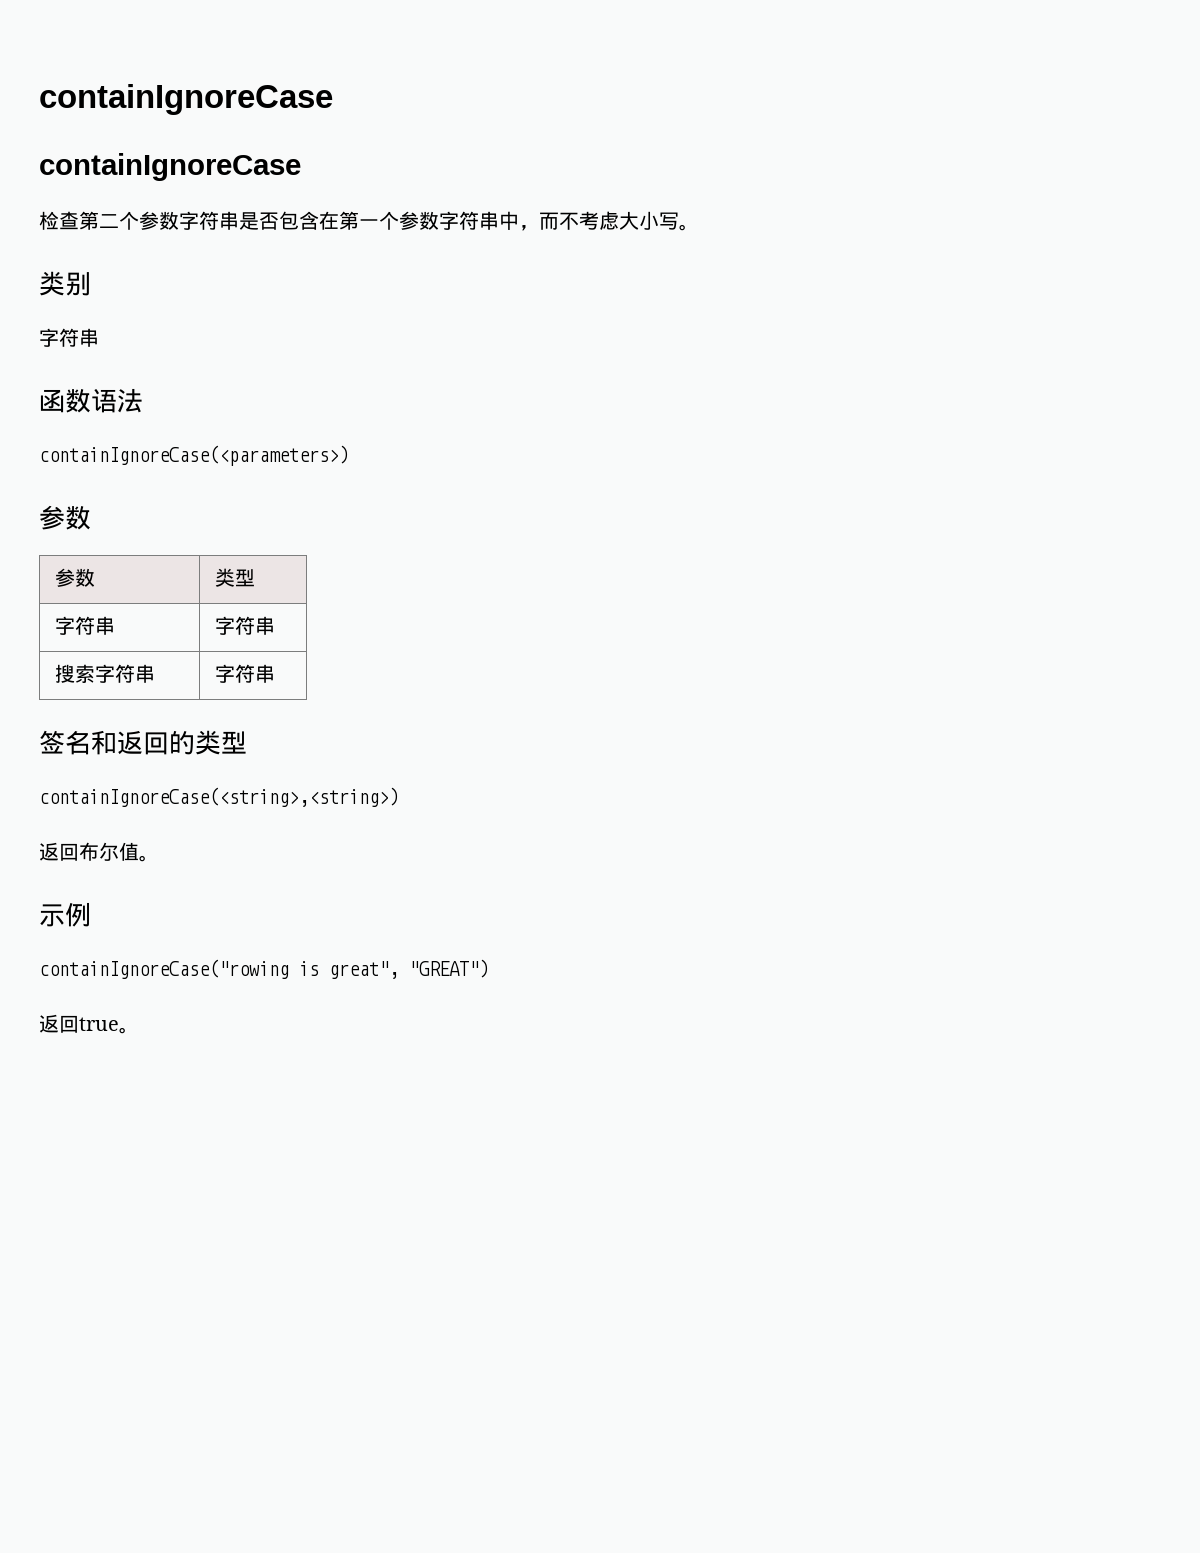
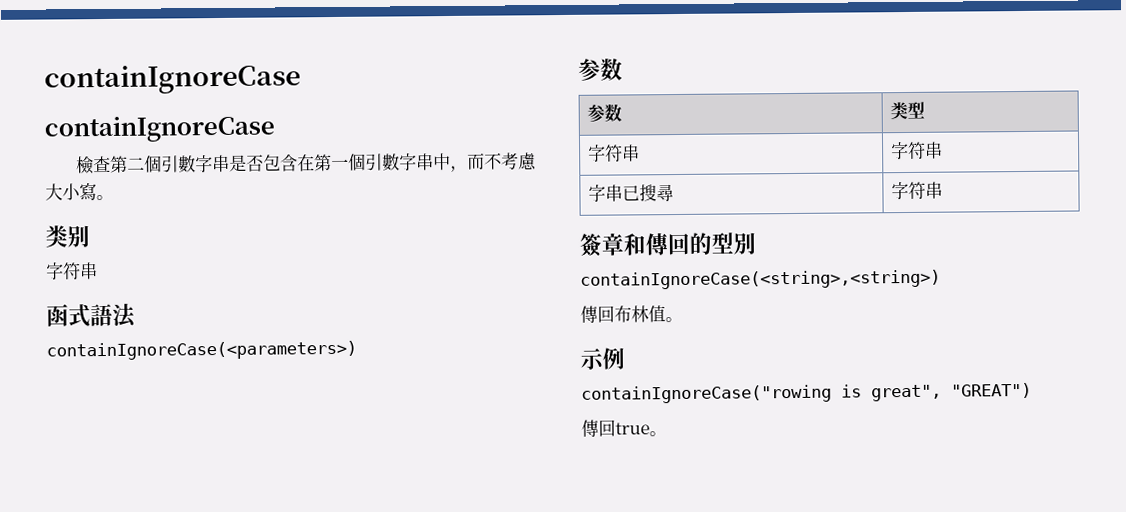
- 检查第二个参数字符串是否包含在第一个参数字符串中，而不考虑大小写。
+ 檢查第二個引數字串是否包含在第一個引數字串中，而不考慮大小寫。
- 函数语法
+ 函式語法
- 搜索字符串 | 字符串
- 签名和返回的类型
+ 字串已搜尋 | 字符串
+ 簽章和傳回的型別
- 返回布尔值。
+ 傳回布林值。
- 返回true。
+ 傳回true。

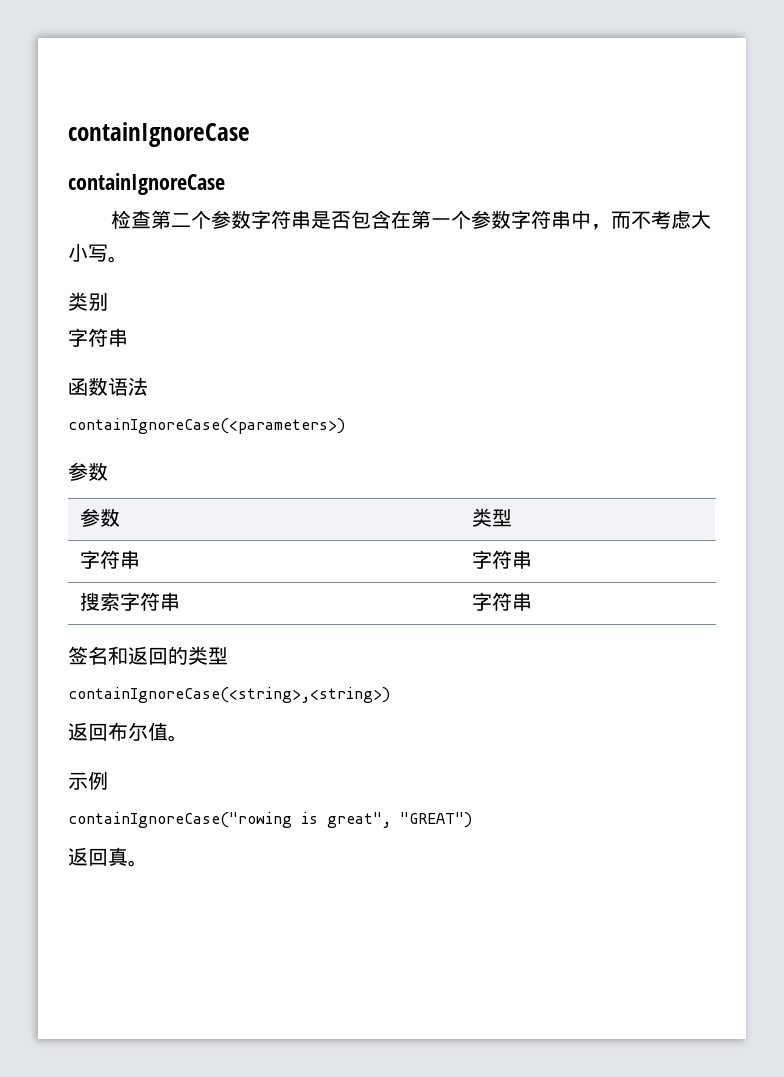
- 檢查第二個引數字串是否包含在第一個引數字串中，而不考慮大小寫。
+ 检查第二个参数字符串是否包含在第一个参数字符串中，而不考虑大小写。
- 函式語法
+ 函数语法
- 字串已搜尋 | 字符串
- 簽章和傳回的型別
+ 搜索字符串 | 字符串
+ 签名和返回的类型
- 傳回布林值。
+ 返回布尔值。
- 傳回true。
+ 返回真。

